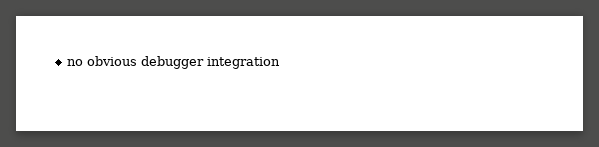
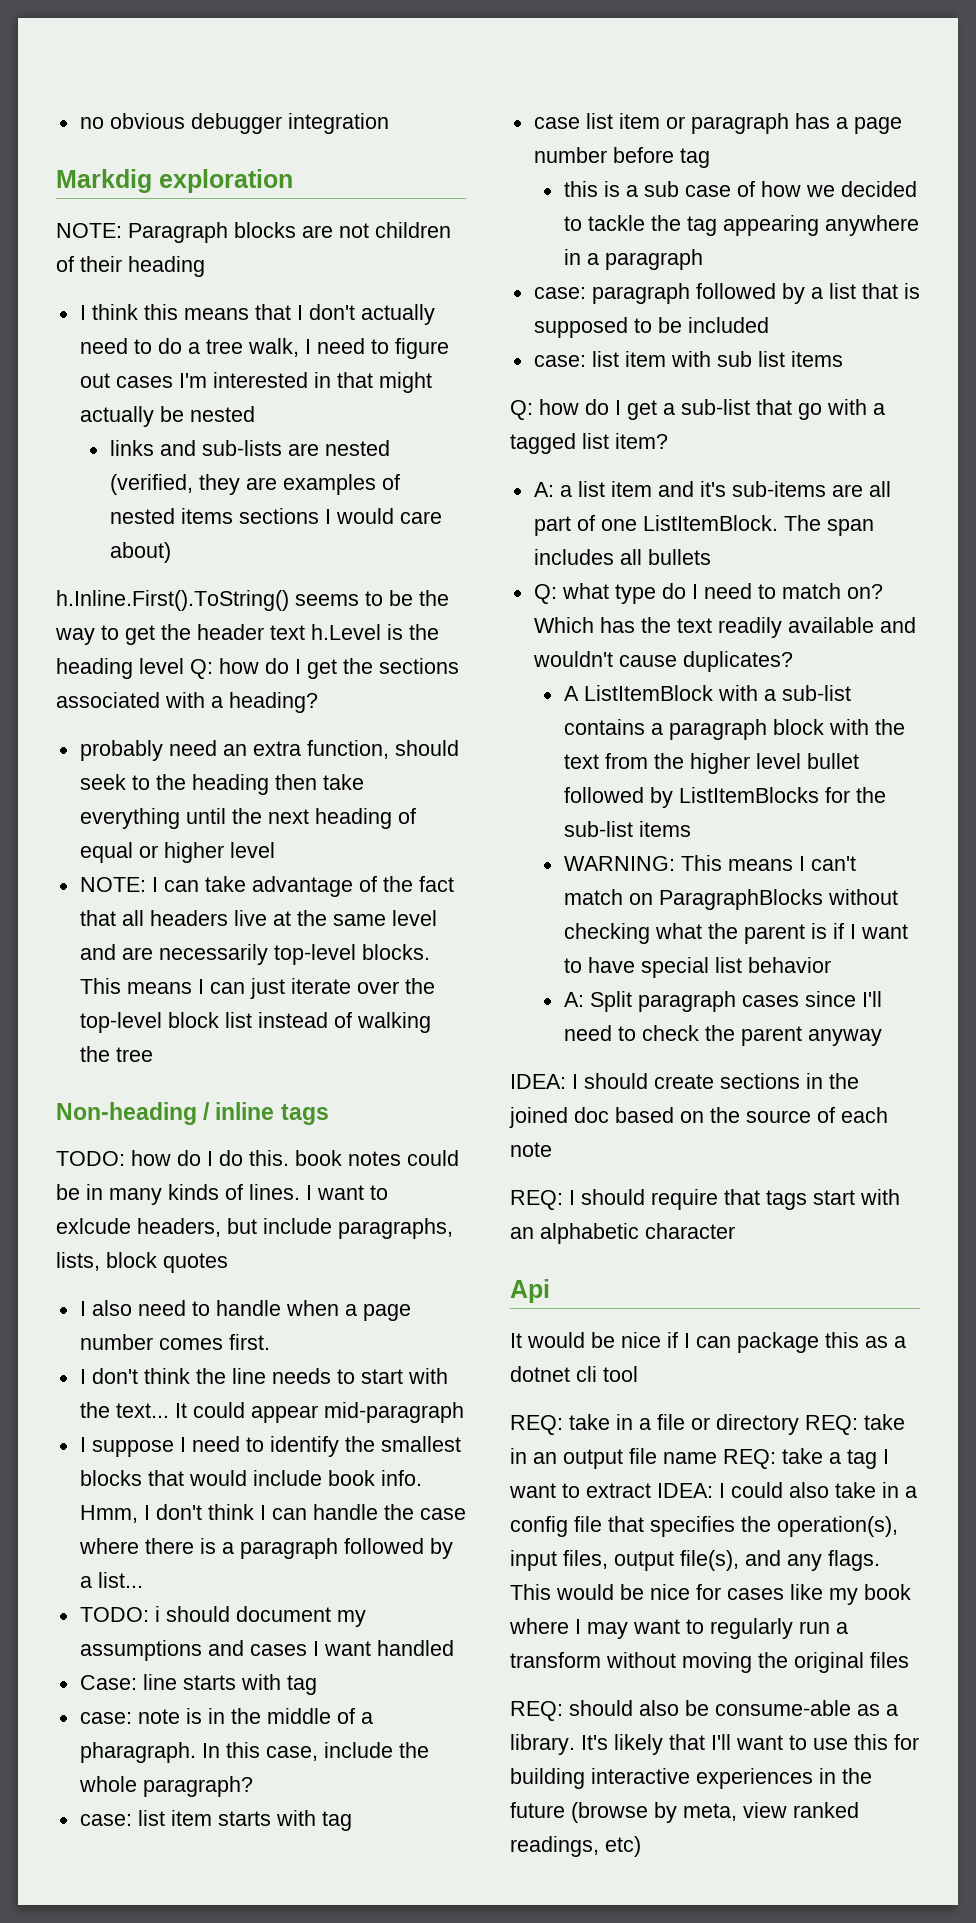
+ Markdig exploration
+ NOTE: Paragraph blocks are not children of their heading
+ I think this means that I don't actually need to do a tree walk, I need to figure out cases I'm interested in that might actually be nested
+ links and sub-lists are nested (verified, they are examples of nested items sections I would care about)
+ h.Inline.First().ToString() seems to be the way to get the header text h.Level is the heading level Q: how do I get the sections associated with a heading?
+ probably need an extra function, should seek to the heading then take everything until the next heading of equal or higher level
+ NOTE: I can take advantage of the fact that all headers live at the same level and are necessarily top-level blocks. This means I can just iterate over the top-level block list instead of walking the tree
+ Non-heading / inline tags
+ TODO: how do I do this. book notes could be in many kinds of lines. I want to exlcude headers, but include paragraphs, lists, block quotes
+ I also need to handle when a page number comes first.
+ I don't think the line needs to start with the text... It could appear mid-paragraph
+ I suppose I need to identify the smallest blocks that would include book info. Hmm, I don't think I can handle the case where there is a paragraph followed by a list...
+ TODO: i should document my assumptions and cases I want handled
+ Case: line starts with tag
+ case: note is in the middle of a pharagraph. In this case, include the whole paragraph?
+ case: list item starts with tag
+ case list item or paragraph has a page number before tag
+ this is a sub case of how we decided to tackle the tag appearing anywhere in a paragraph
+ case: paragraph followed by a list that is supposed to be included
+ case: list item with sub list items
+ Q: how do I get a sub-list that go with a tagged list item?
+ A: a list item and it's sub-items are all part of one ListItemBlock. The span includes all bullets
+ Q: what type do I need to match on? Which has the text readily available and wouldn't cause duplicates?
+ A ListItemBlock with a sub-list contains a paragraph block with the text from the higher level bullet followed by ListItemBlocks for the sub-list items
+ WARNING: This means I can't match on ParagraphBlocks without checking what the parent is if I want to have special list behavior
+ A: Split paragraph cases since I'll need to check the parent anyway
+ IDEA: I should create sections in the joined doc based on the source of each note
+ REQ: I should require that tags start with an alphabetic character
+ Api
+ It would be nice if I can package this as a dotnet cli tool
+ REQ: take in a file or directory REQ: take in an output file name REQ: take a tag I want to extract IDEA: I could also take in a config file that specifies the operation(s), input files, output file(s), and any flags. This would be nice for cases like my book where I may want to regularly run a transform without moving the original files
+ REQ: should also be consume-able as a library. It's likely that I'll want to use this for building interactive experiences in the future (browse by meta, view ranked readings, etc)

